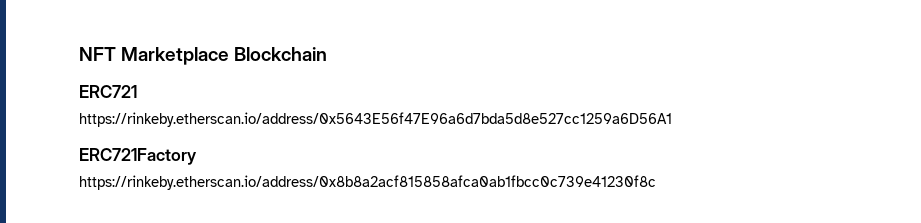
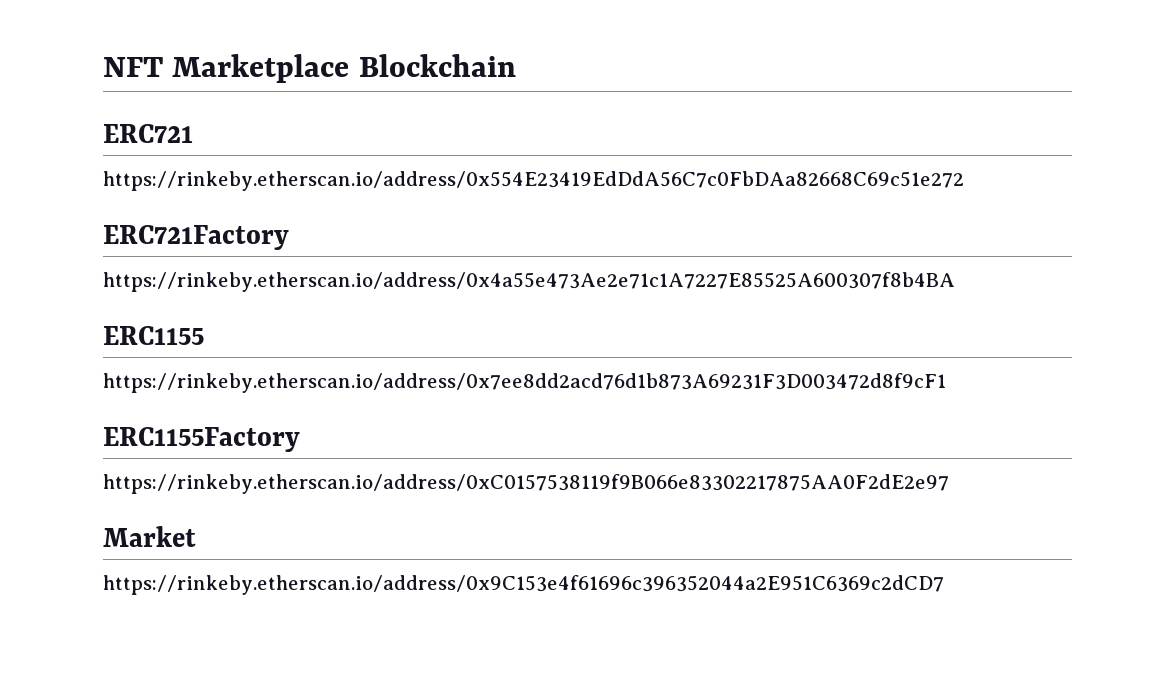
- https://rinkeby.etherscan.io/address/0x5643E56f47E96a6d7bda5d8e527cc1259a6D56A1
+ https://rinkeby.etherscan.io/address/0x554E23419EdDdA56C7c0FbDAa82668C69c51e272
- https://rinkeby.etherscan.io/address/0x8b8a2acf815858afca0ab1fbcc0c739e41230f8c
+ https://rinkeby.etherscan.io/address/0x4a55e473Ae2e71c1A7227E85525A600307f8b4BA
+ ERC1155
+ https://rinkeby.etherscan.io/address/0x7ee8dd2acd76d1b873A69231F3D003472d8f9cF1
+ ERC1155Factory
+ https://rinkeby.etherscan.io/address/0xC0157538119f9B066e83302217875AA0F2dE2e97
+ Market
+ https://rinkeby.etherscan.io/address/0x9C153e4f61696c396352044a2E951C6369c2dCD7

